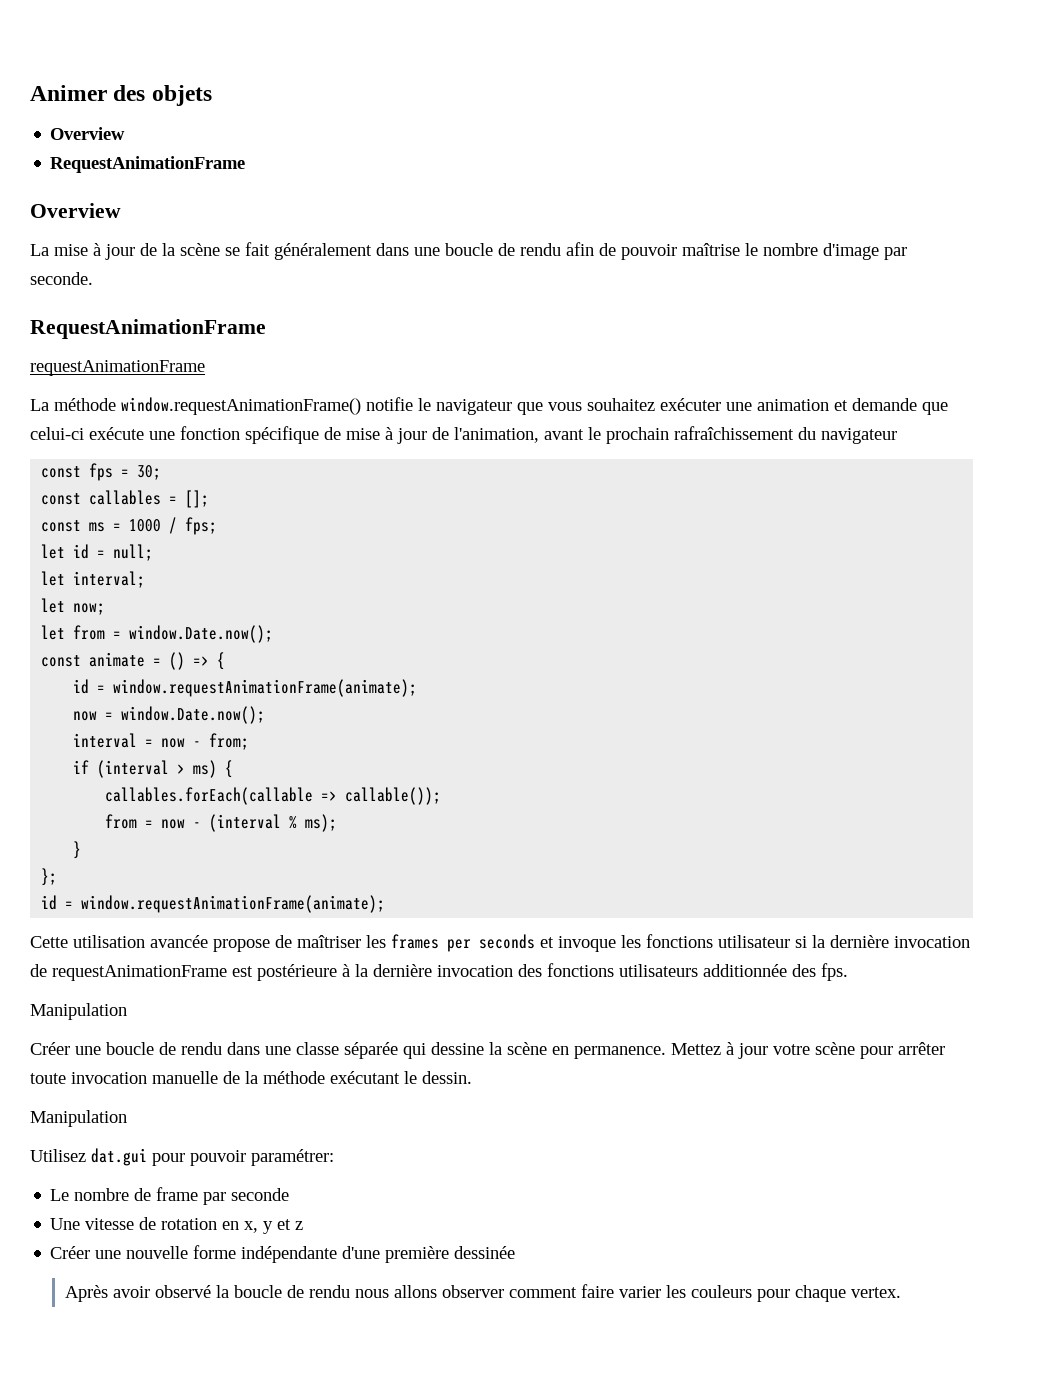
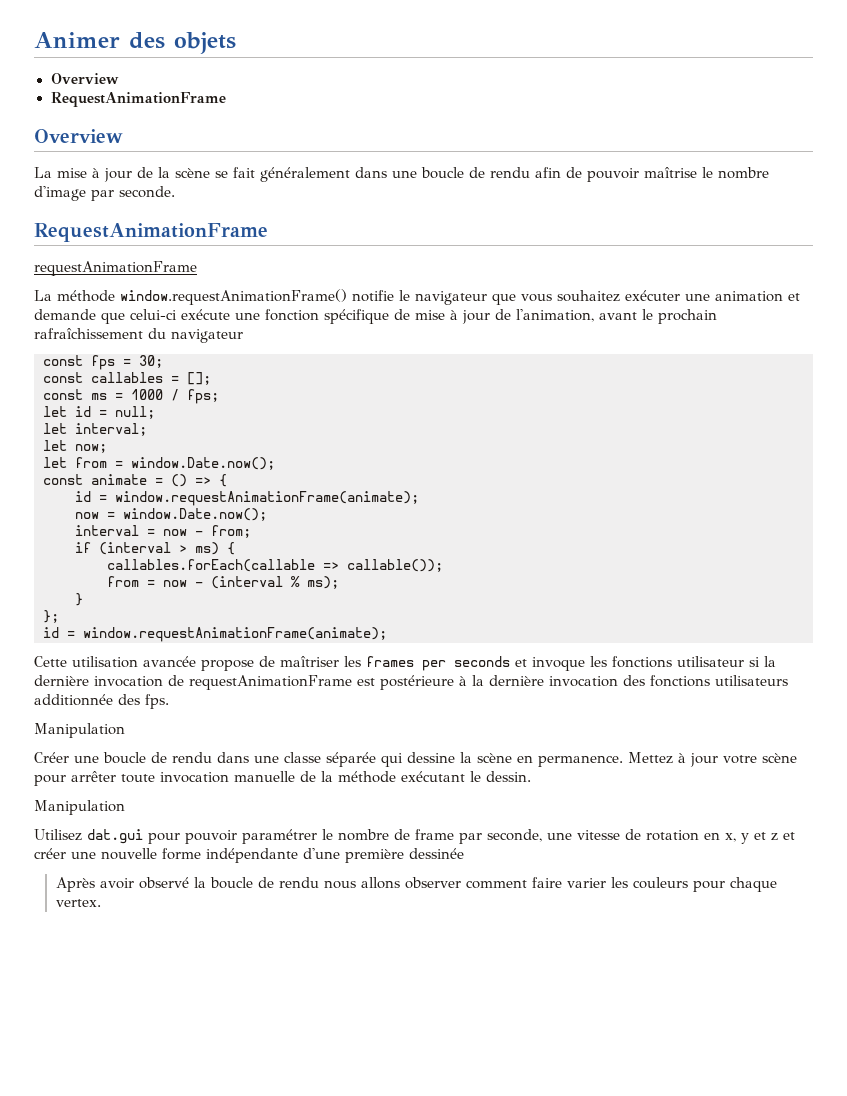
- Utilisez dat.gui pour pouvoir paramétrer:
- Le nombre de frame par seconde
- Une vitesse de rotation en x, y et z
- Créer une nouvelle forme indépendante d'une première dessinée
+ Utilisez dat.gui pour pouvoir paramétrer le nombre de frame par seconde, une vitesse de rotation en x, y et z et créer une nouvelle forme indépendante d'une première dessinée

